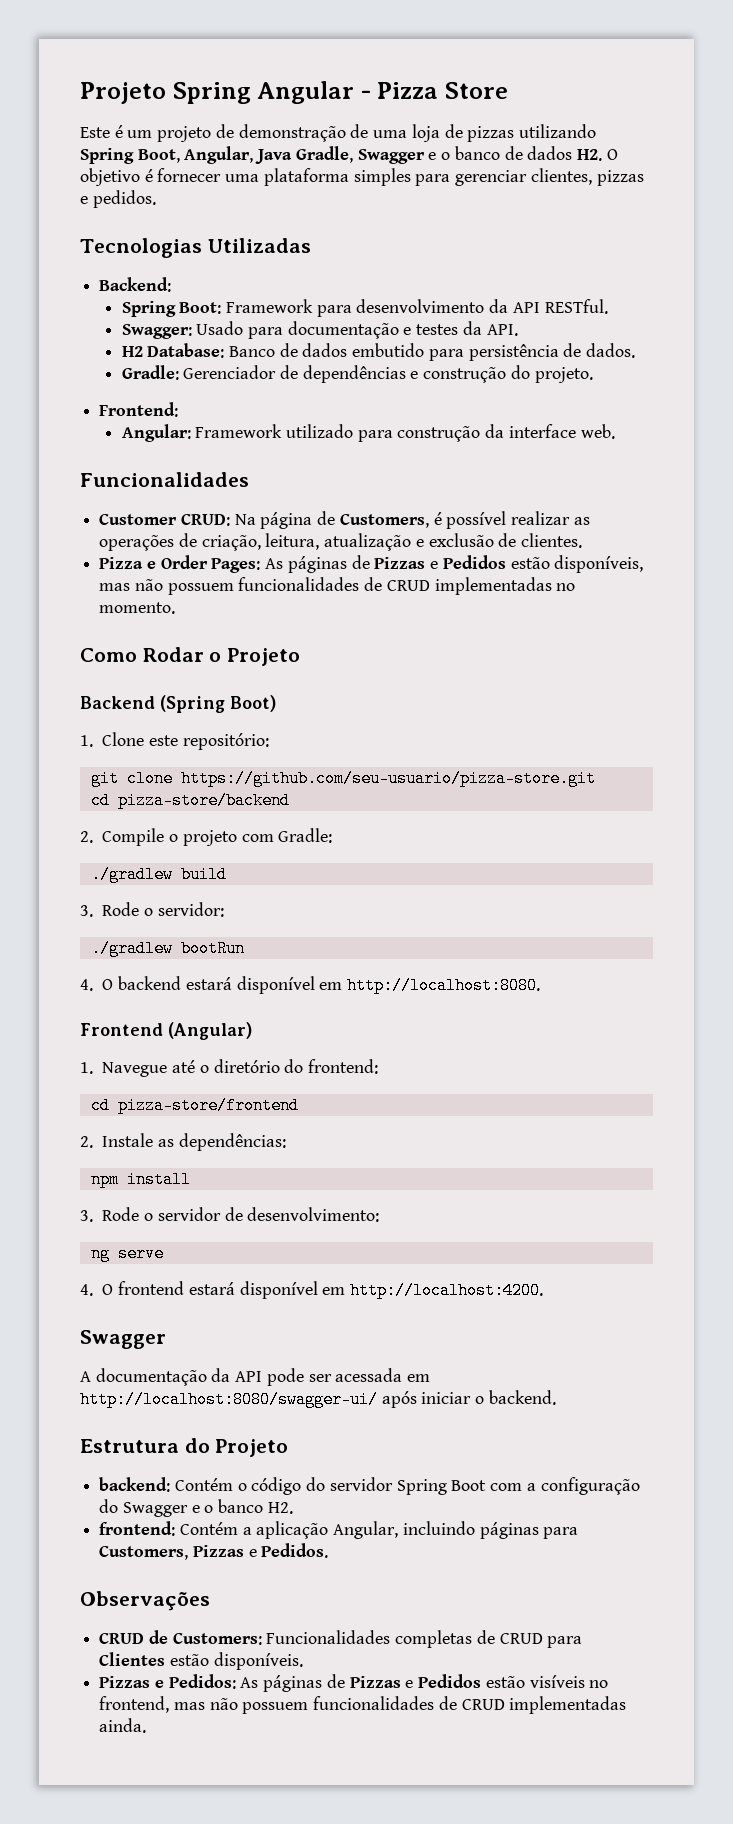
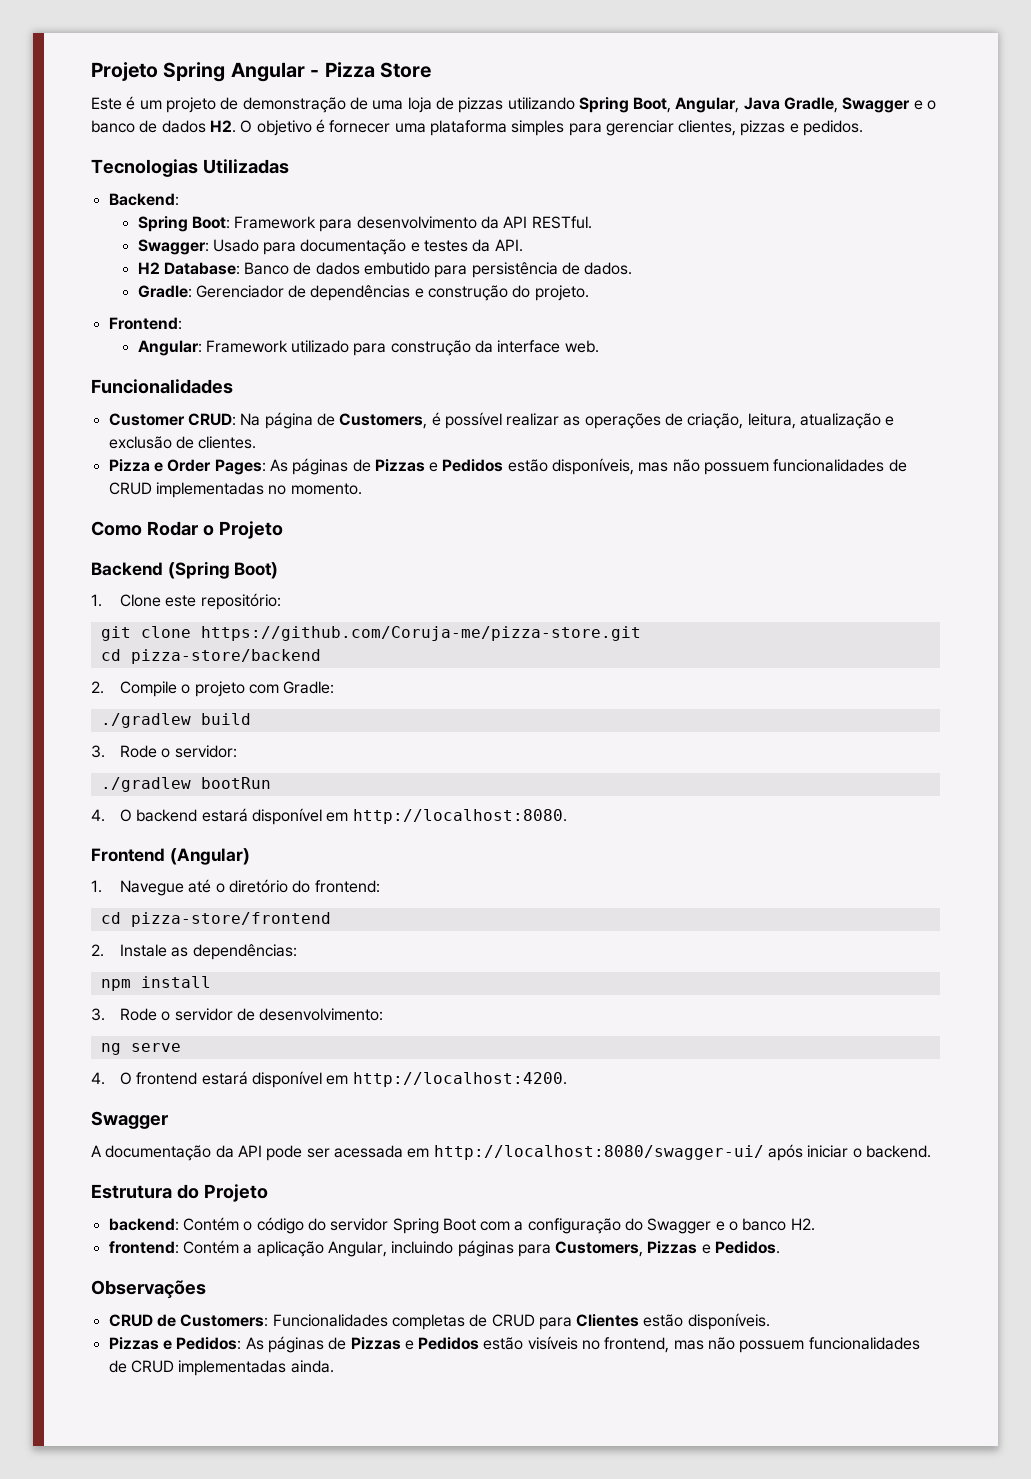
- git clone https://github.com/seu-usuario/pizza-store.git
+ git clone https://github.com/Coruja-me/pizza-store.git

